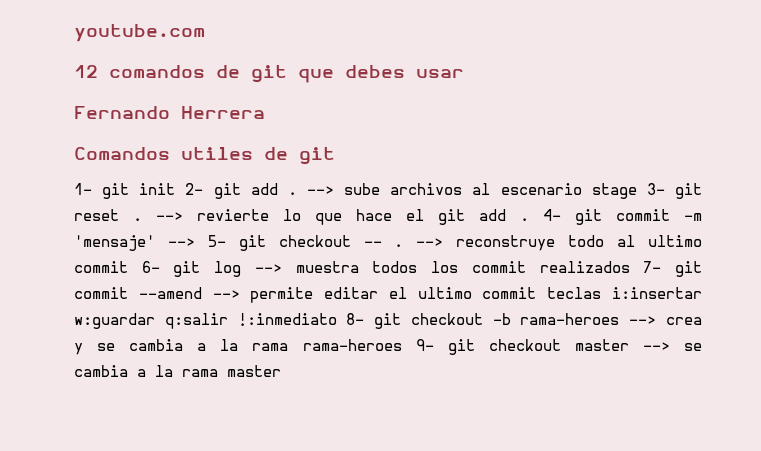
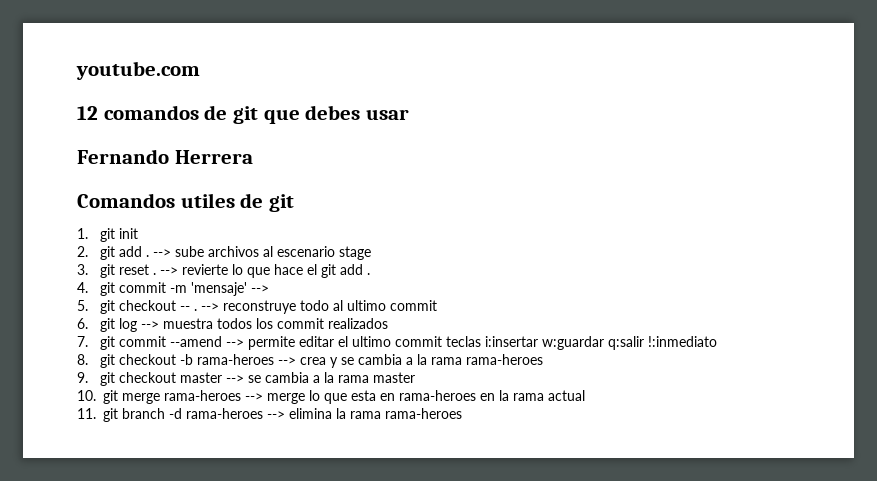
- 1- git init 2- git add .
+ 1. git init
+ 2. git add .
- --> sube archivos al escenario stage 3- git reset .
+ --> sube archivos al escenario stage
+ 3. git reset .
- --> revierte lo que hace el git add . 4- git commit -m 'mensaje' --> 5- git checkout -- .
+ --> revierte lo que hace el git add .
+ 4. git commit -m 'mensaje' -->
+ 5. git checkout -- .
- --> reconstruye todo al ultimo commit 6- git log --> muestra todos los commit realizados 7- git commit --amend --> permite editar el ultimo commit teclas i:insertar w:guardar q:salir !:inmediato 8- git checkout -b rama-heroes --> crea y se cambia a la rama rama-heroes 9- git checkout master --> se cambia a la rama master
+ --> reconstruye todo al ultimo commit
+ 6. git log --> muestra todos los commit realizados
+ 7. git commit --amend --> permite editar el ultimo commit teclas i:insertar w:guardar q:salir !:inmediato
+ 8. git checkout -b rama-heroes --> crea y se cambia a la rama rama-heroes
+ 9. git checkout master --> se cambia a la rama master
+ 10. git merge rama-heroes --> merge lo que esta en rama-heroes en la rama actual
+ 11. git branch -d rama-heroes --> elimina la rama rama-heroes

